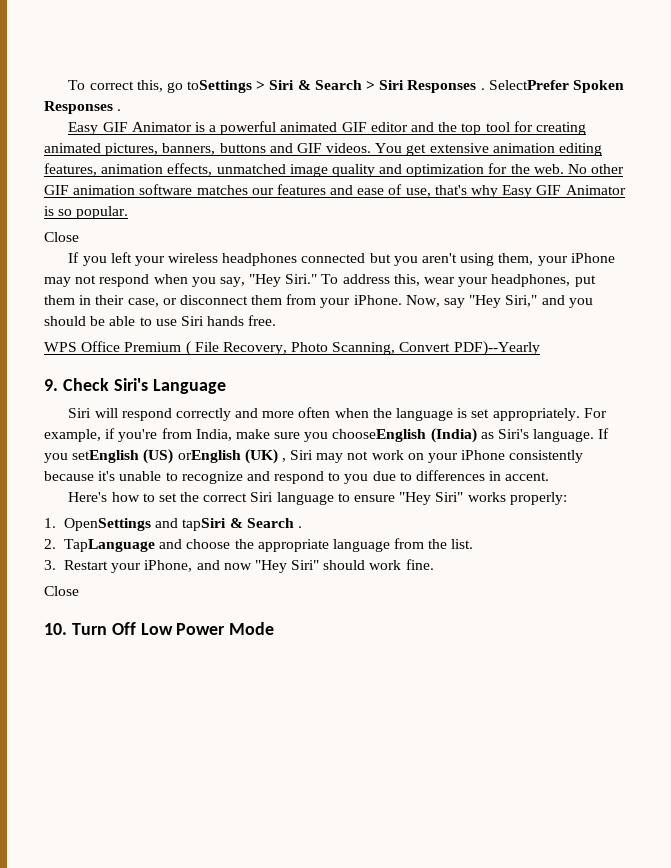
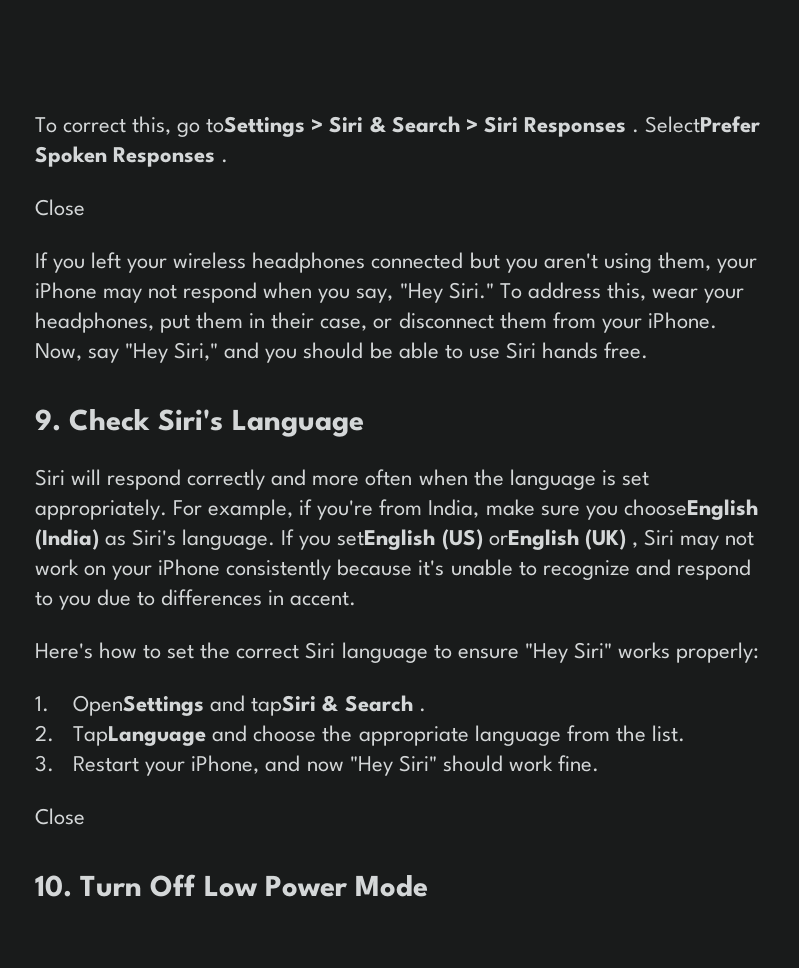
- Easy GIF Animator is a powerful animated GIF editor and the top tool for creating animated pictures, banners, buttons and GIF videos. You get extensive animation editing features, animation effects, unmatched image quality and optimization for the web. No other GIF animation software matches our features and ease of use, that's why Easy GIF Animator is so popular.
- WPS Office Premium ( File Recovery, Photo Scanning, Convert PDF)--Yearly

